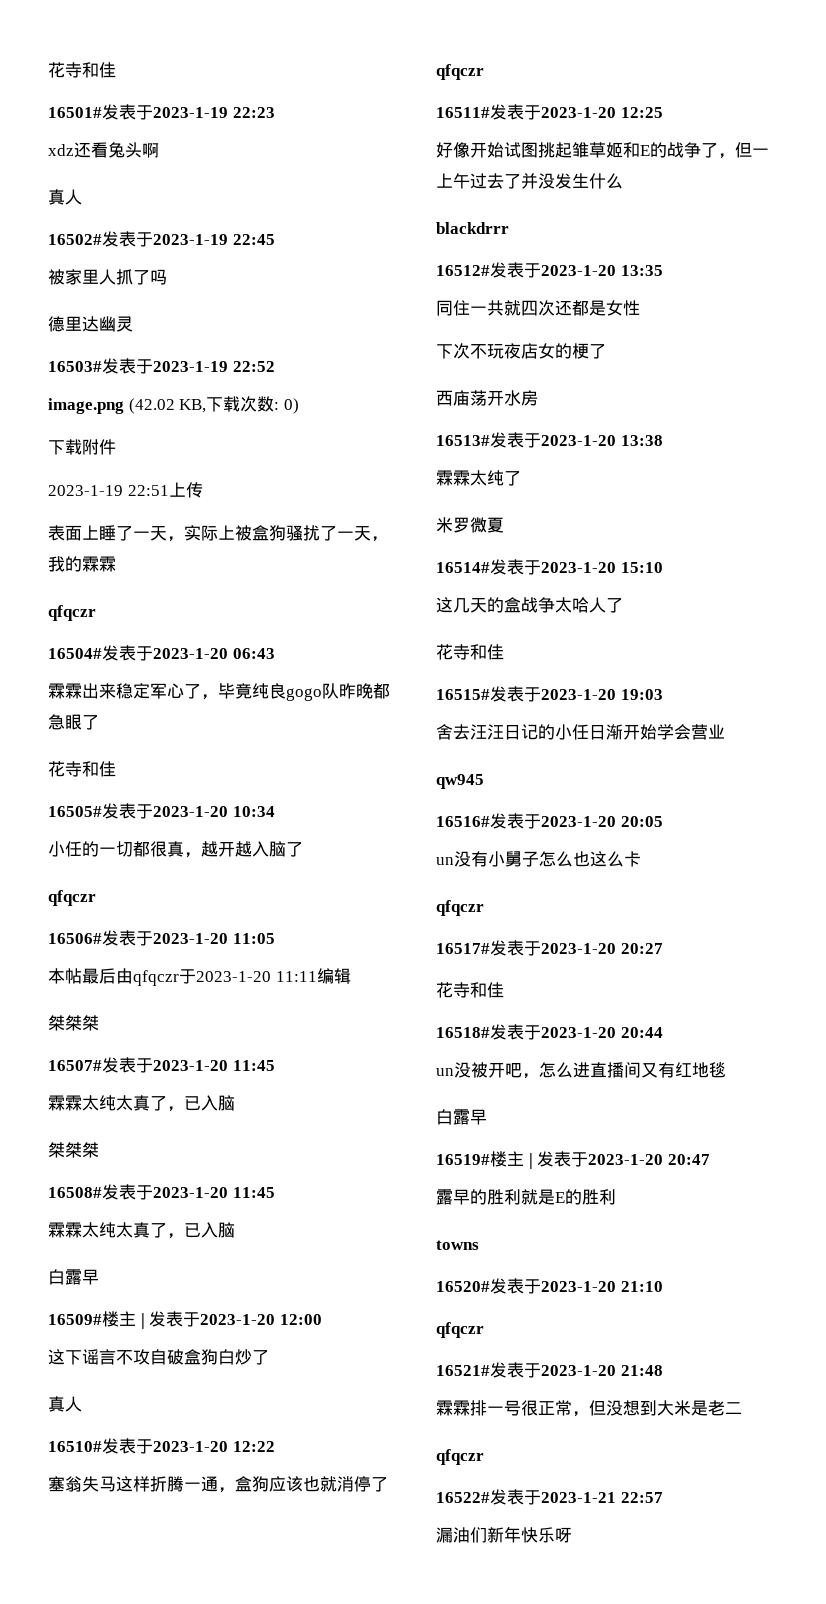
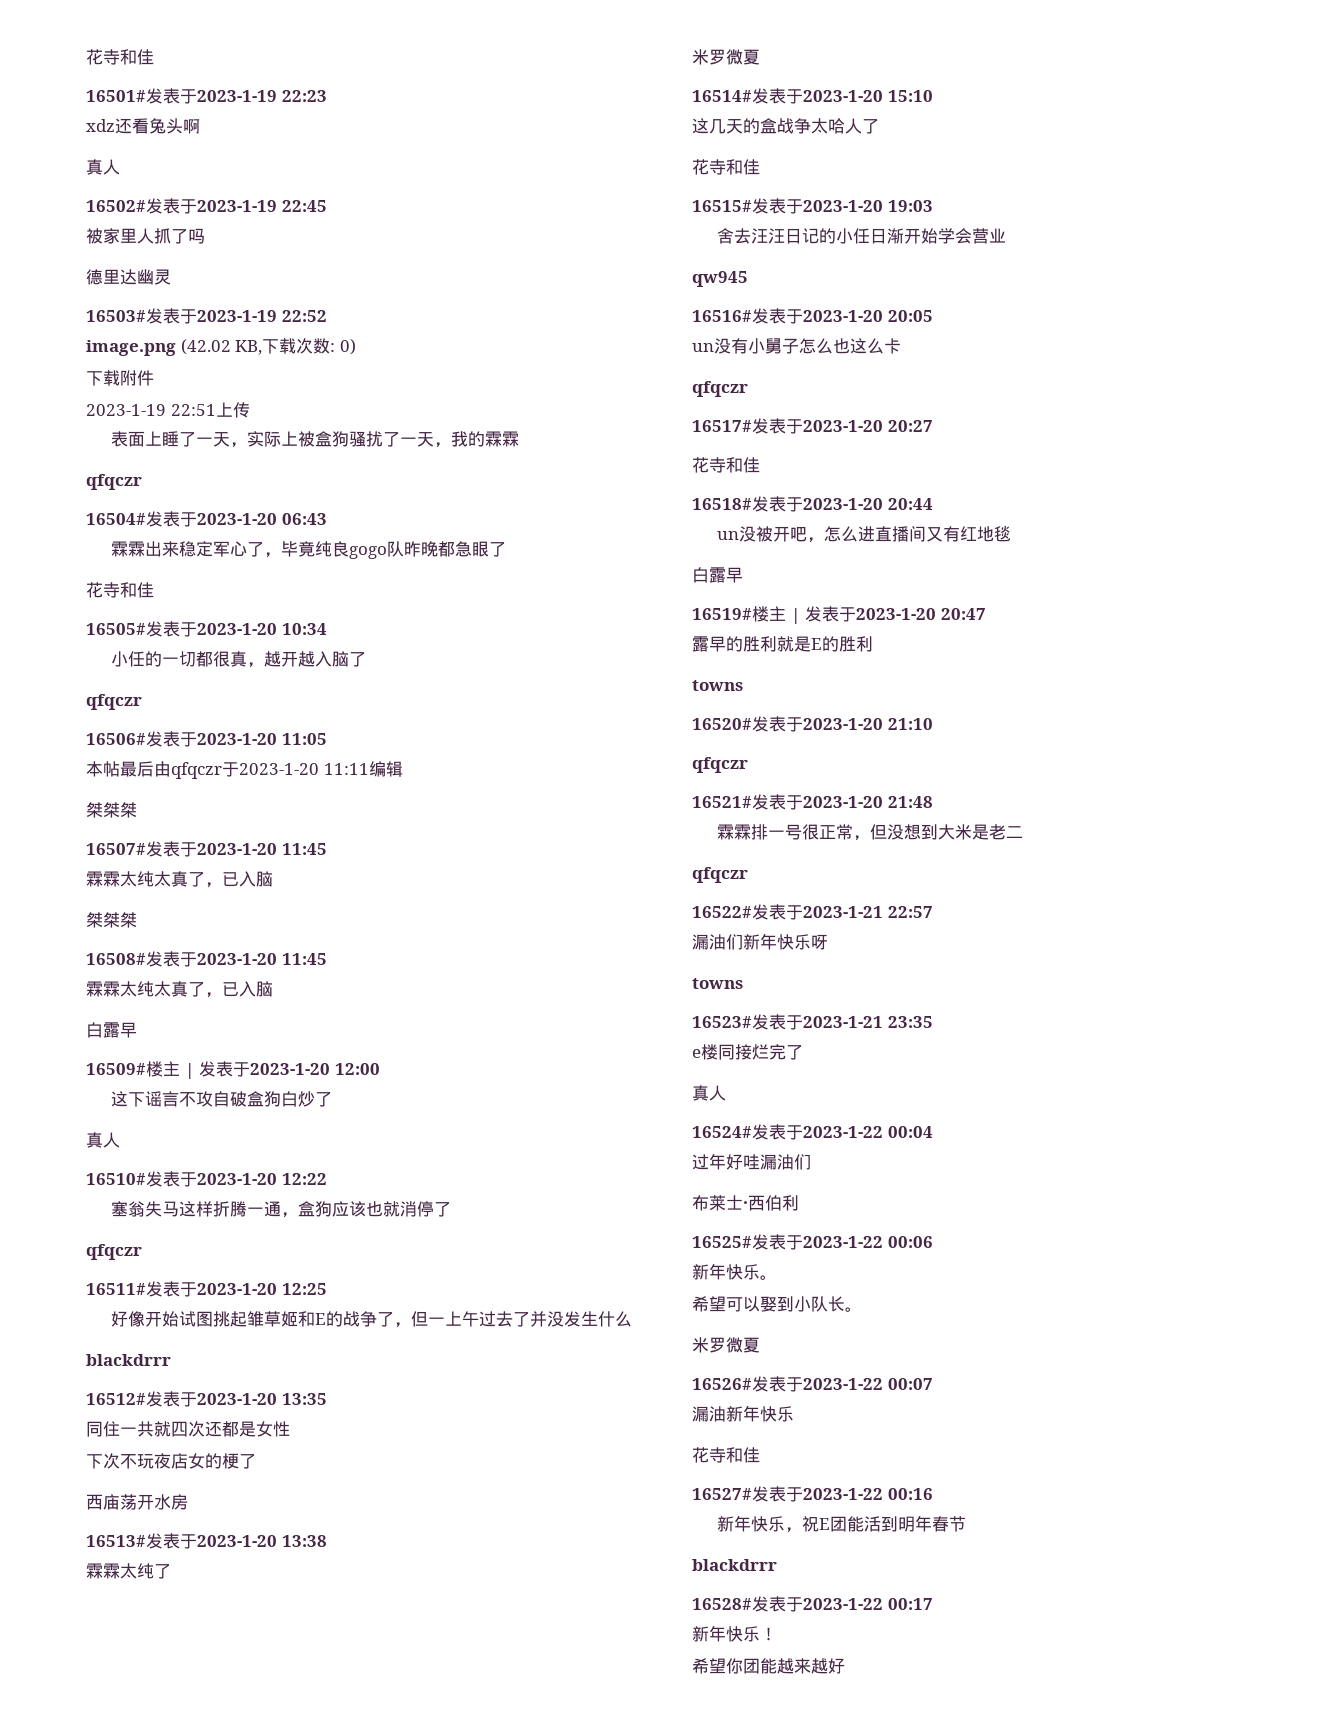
  漏油们新年快乐呀
+ towns
+ 16523#发表于2023-1-21 23:35
+ e楼同接烂完了
+ 真人
+ 16524#发表于2023-1-22 00:04
+ 过年好哇漏油们
+ 布莱士·西伯利
+ 16525#发表于2023-1-22 00:06
+ 新年快乐。
+ 希望可以娶到小队长。
+ 米罗微夏
+ 16526#发表于2023-1-22 00:07
+ 漏油新年快乐
+ 花寺和佳
+ 16527#发表于2023-1-22 00:16
+ 新年快乐，祝E团能活到明年春节
+ blackdrrr
+ 16528#发表于2023-1-22 00:17
+ 新年快乐！
+ 希望你团能越来越好

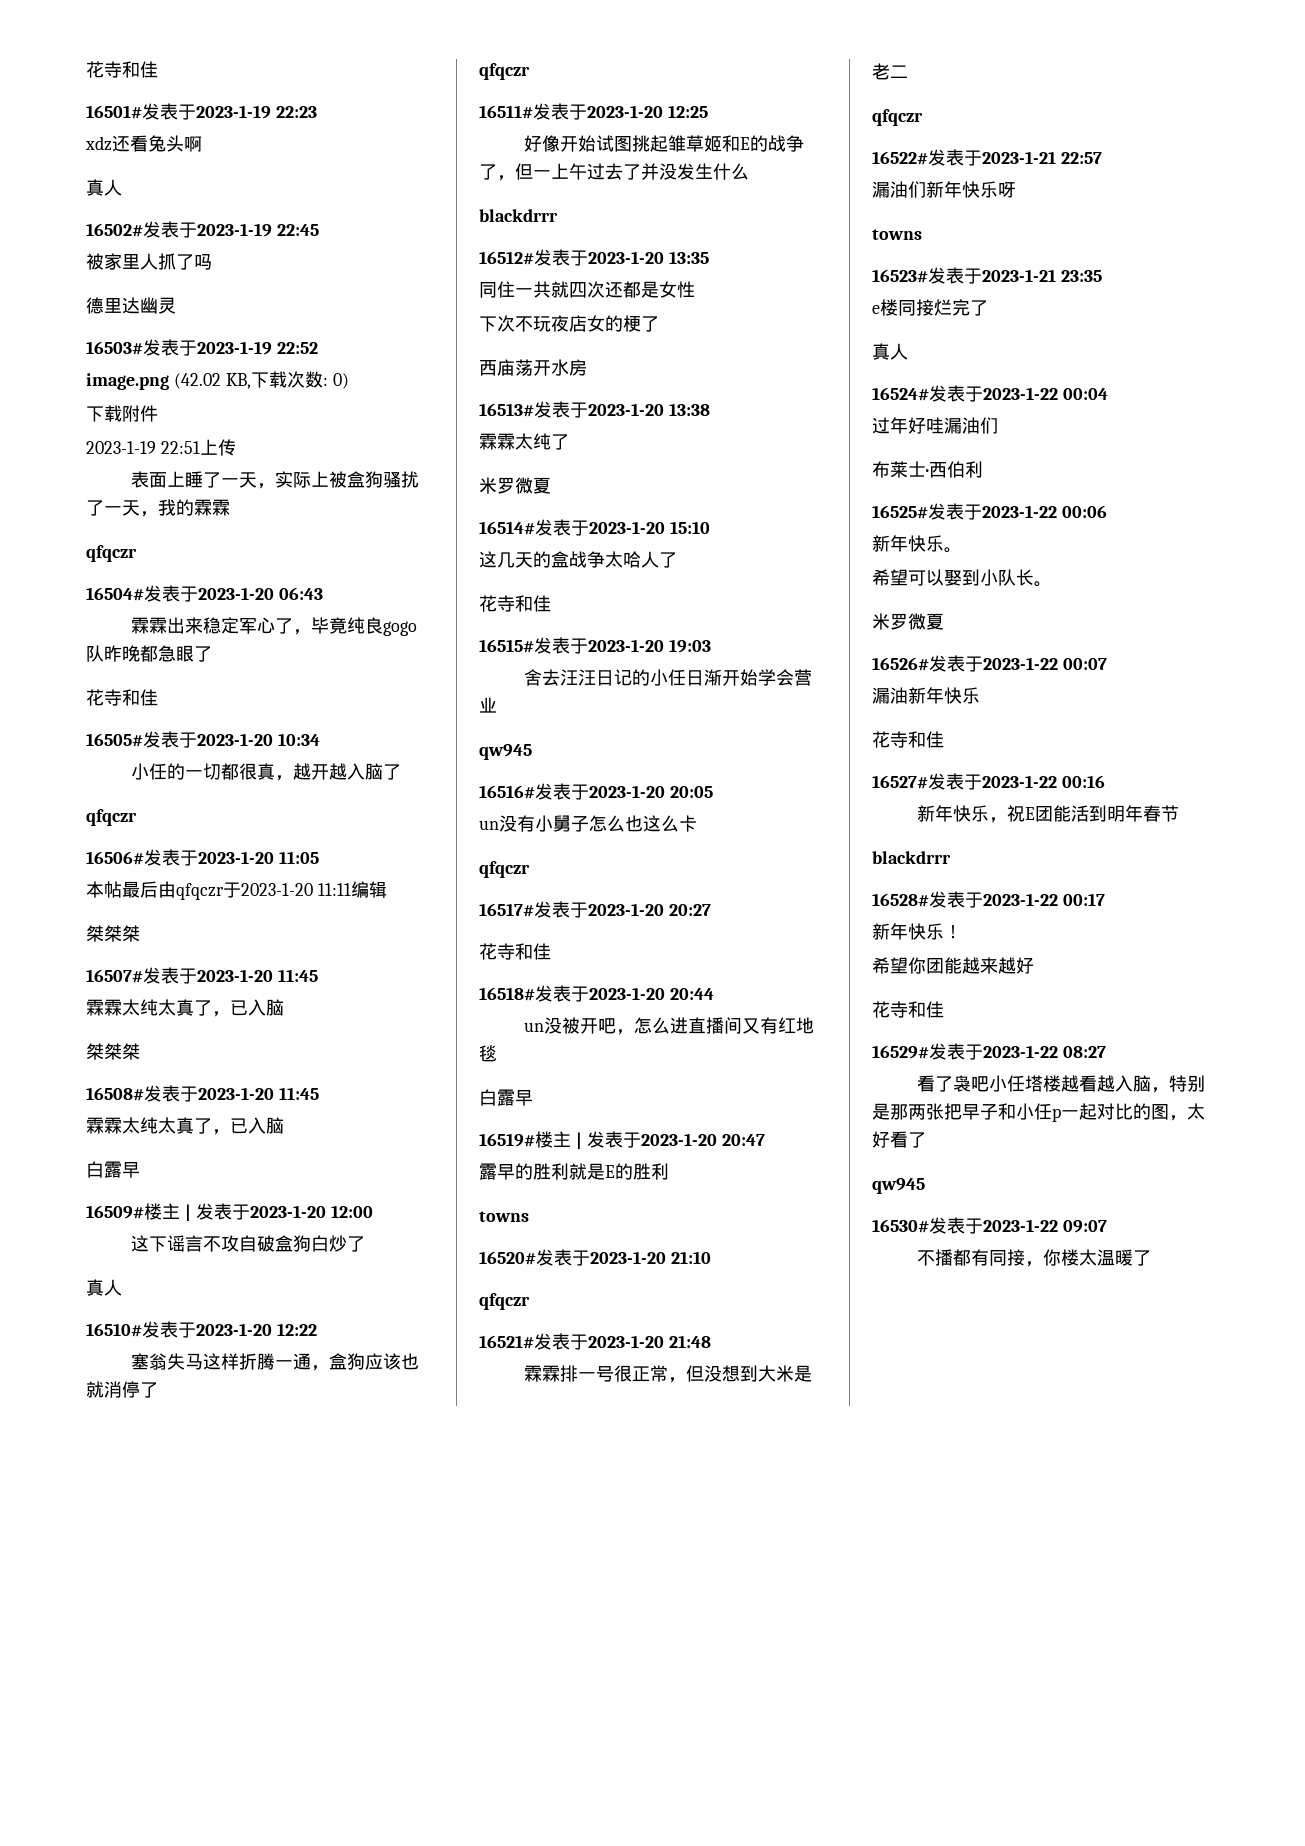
  希望你团能越来越好
+ 花寺和佳
+ 16529#发表于2023-1-22 08:27
+ 看了袅吧小任塔楼越看越入脑，特别是那两张把早子和小任p一起对比的图，太好看了
+ qw945
+ 16530#发表于2023-1-22 09:07
+ 不播都有同接，你楼太温暖了

